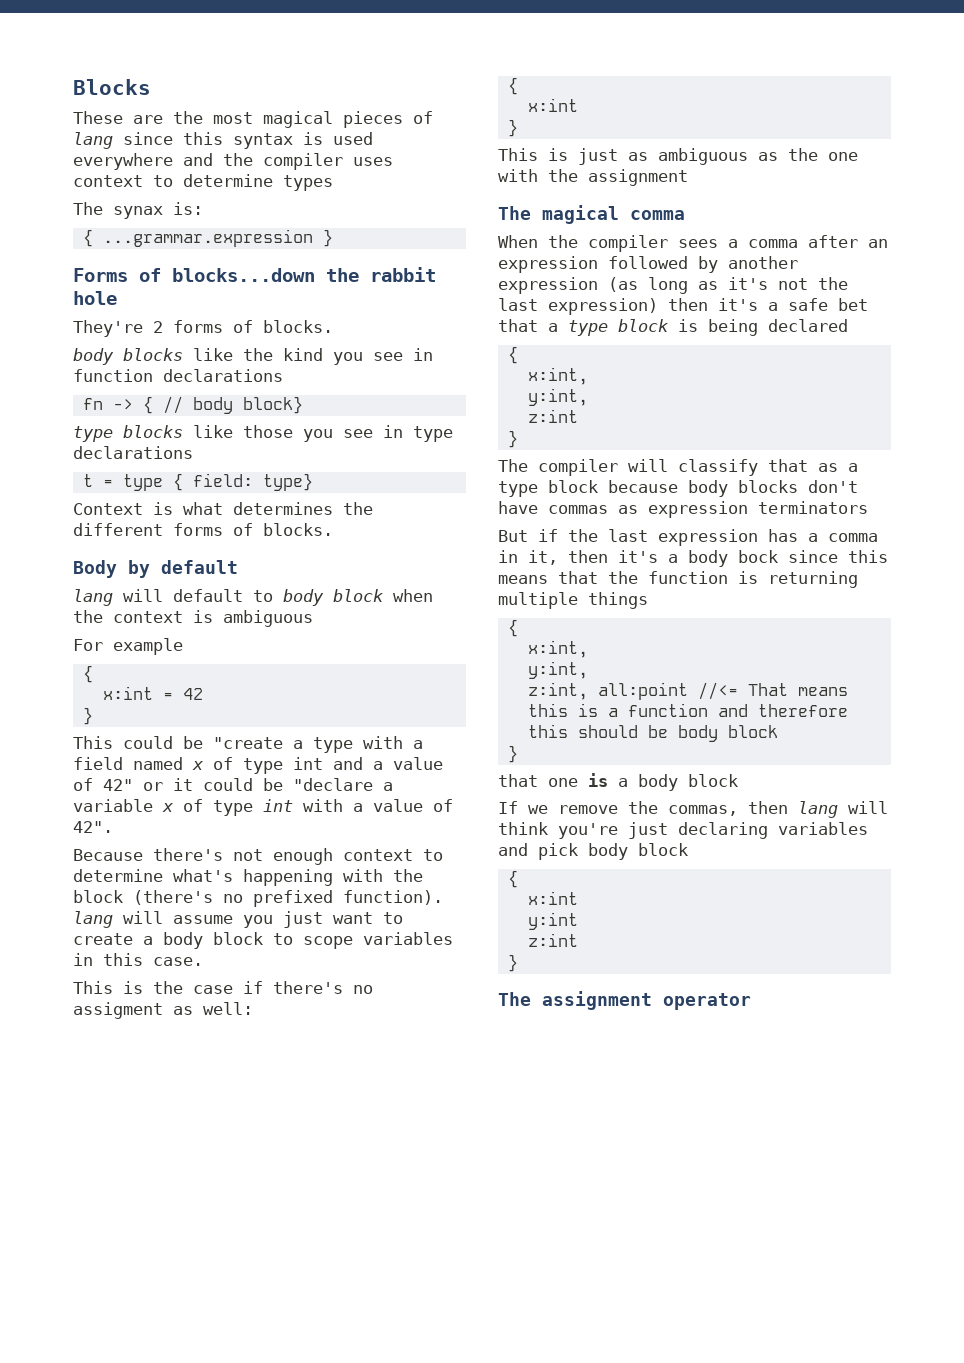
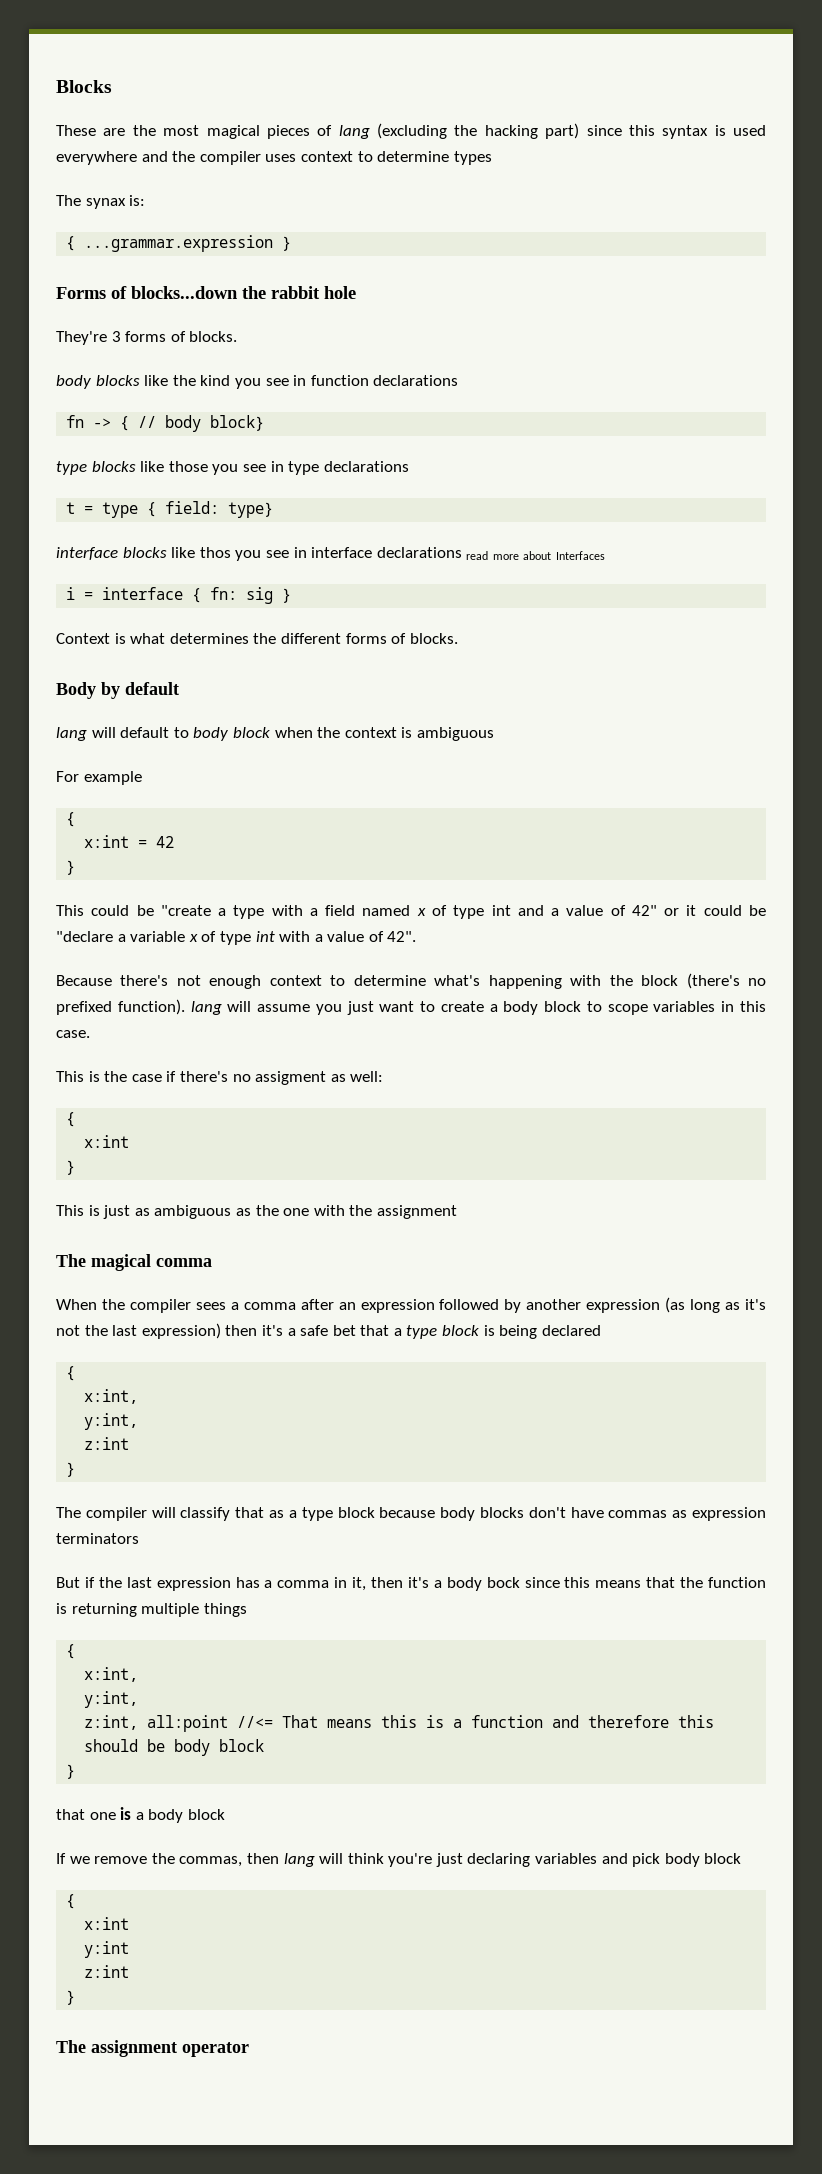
- These are the most magical pieces of lang since this syntax is used everywhere and the compiler uses context to determine types
+ These are the most magical pieces of lang (excluding the hacking part) since this syntax is used everywhere and the compiler uses context to determine types
- They're 2 forms of blocks.
+ They're 3 forms of blocks.
+ interface blocks like thos you see in interface declarations read more about Interfaces
+ i = interface { fn: sig }

